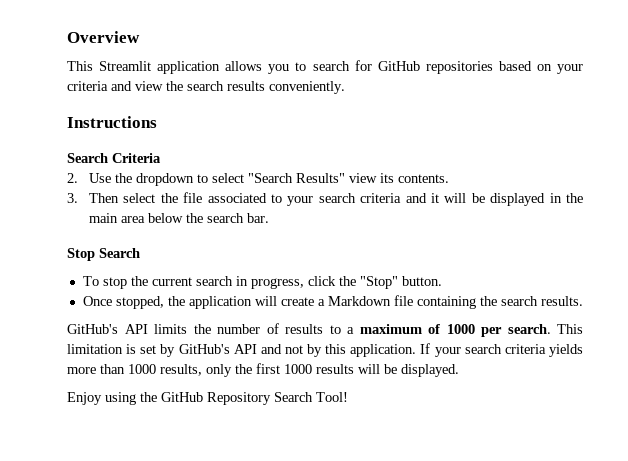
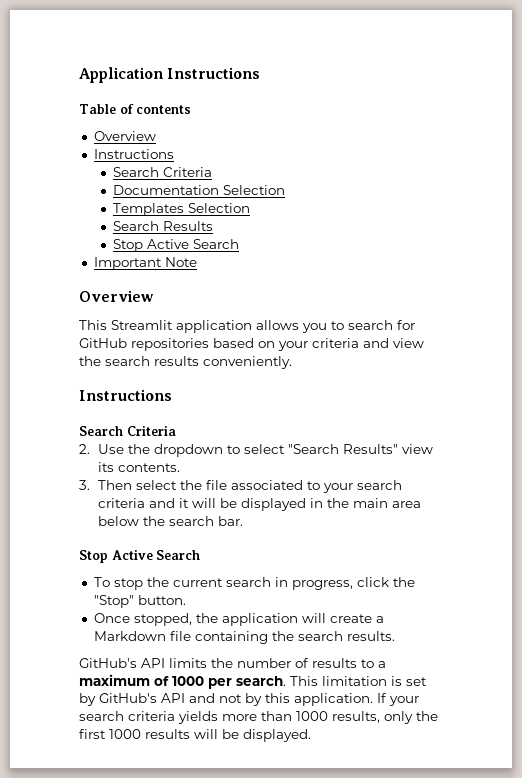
+ Application Instructions
+ Table of contents
+ Overview
+ Instructions
+ Search Criteria
+ Documentation Selection
+ Templates Selection
+ Search Results
+ Stop Active Search
+ Important Note
  3. Then select the file associated to your search criteria and it will be displayed in the main area below the search bar.
- Stop Search
+ Stop Active Search
- Enjoy using the GitHub Repository Search Tool!

